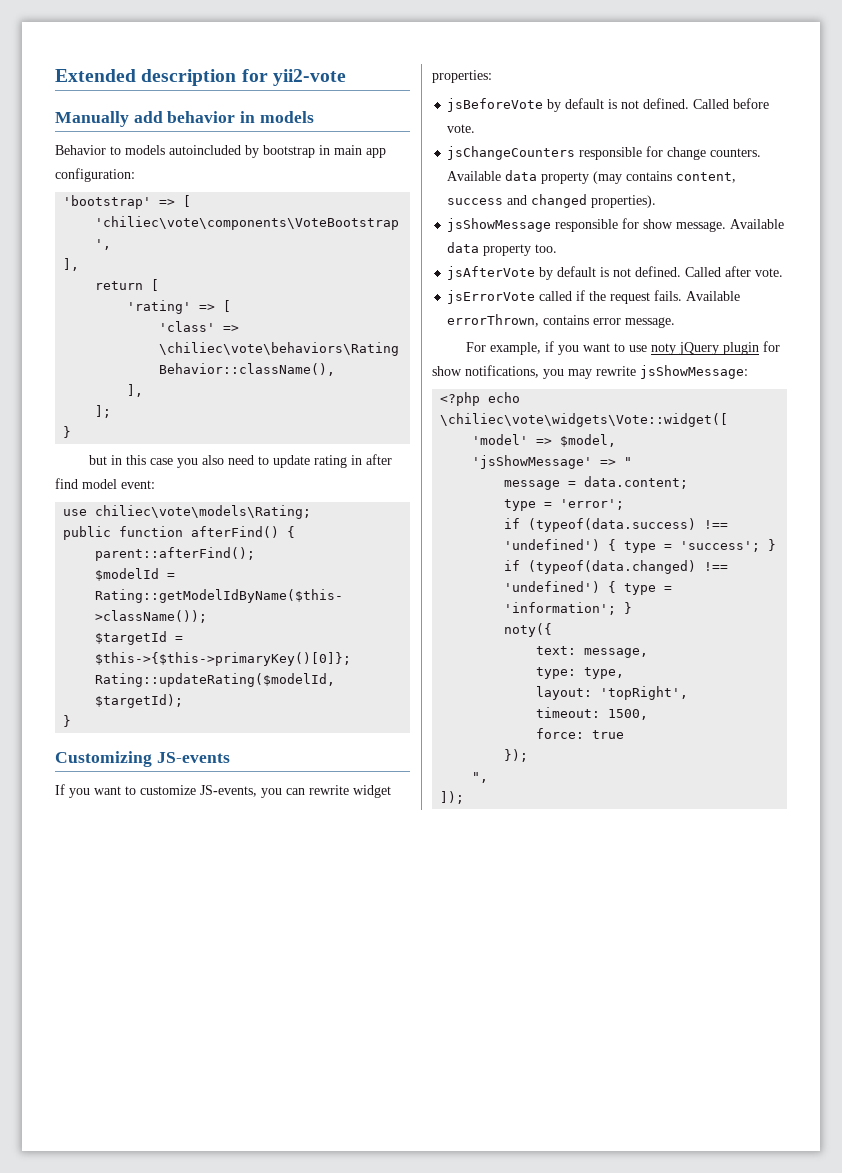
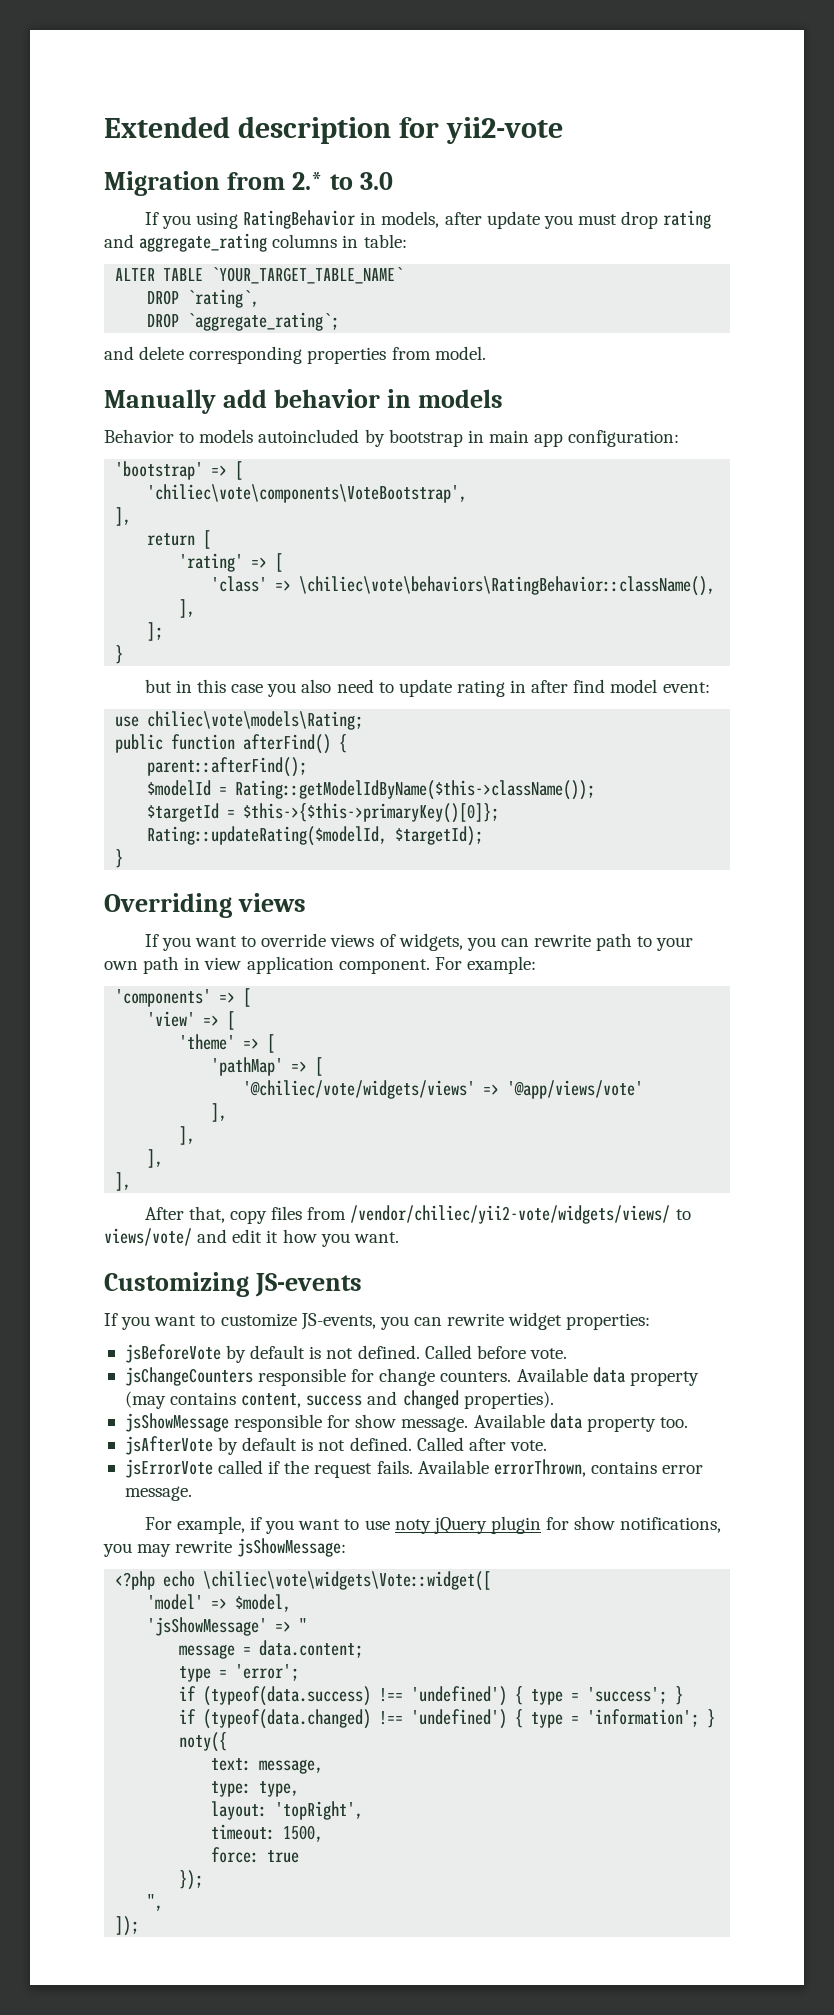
+ Migration from 2.* to 3.0
+ If you using RatingBehavior in models, after update you must drop rating and aggregate_rating columns in table:
+ ALTER TABLE `YOUR_TARGET_TABLE_NAME`
+ DROP `rating`,
+ DROP `aggregate_rating`;
+ and delete corresponding properties from model.
+ Overriding views
+ If you want to override views of widgets, you can rewrite path to your own path in view application component. For example:
+ 'components' => [
+ 'view' => [
+ 'theme' => [
+ 'pathMap' => [
+ '@chiliec/vote/widgets/views' => '@app/views/vote'
+ ],
+ ],
+ ],
+ ],
+ After that, copy files from /vendor/chiliec/yii2-vote/widgets/views/ to views/vote/ and edit it how you want.

